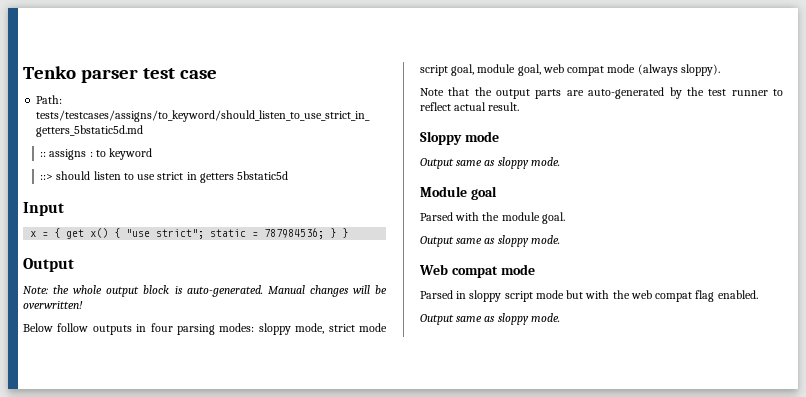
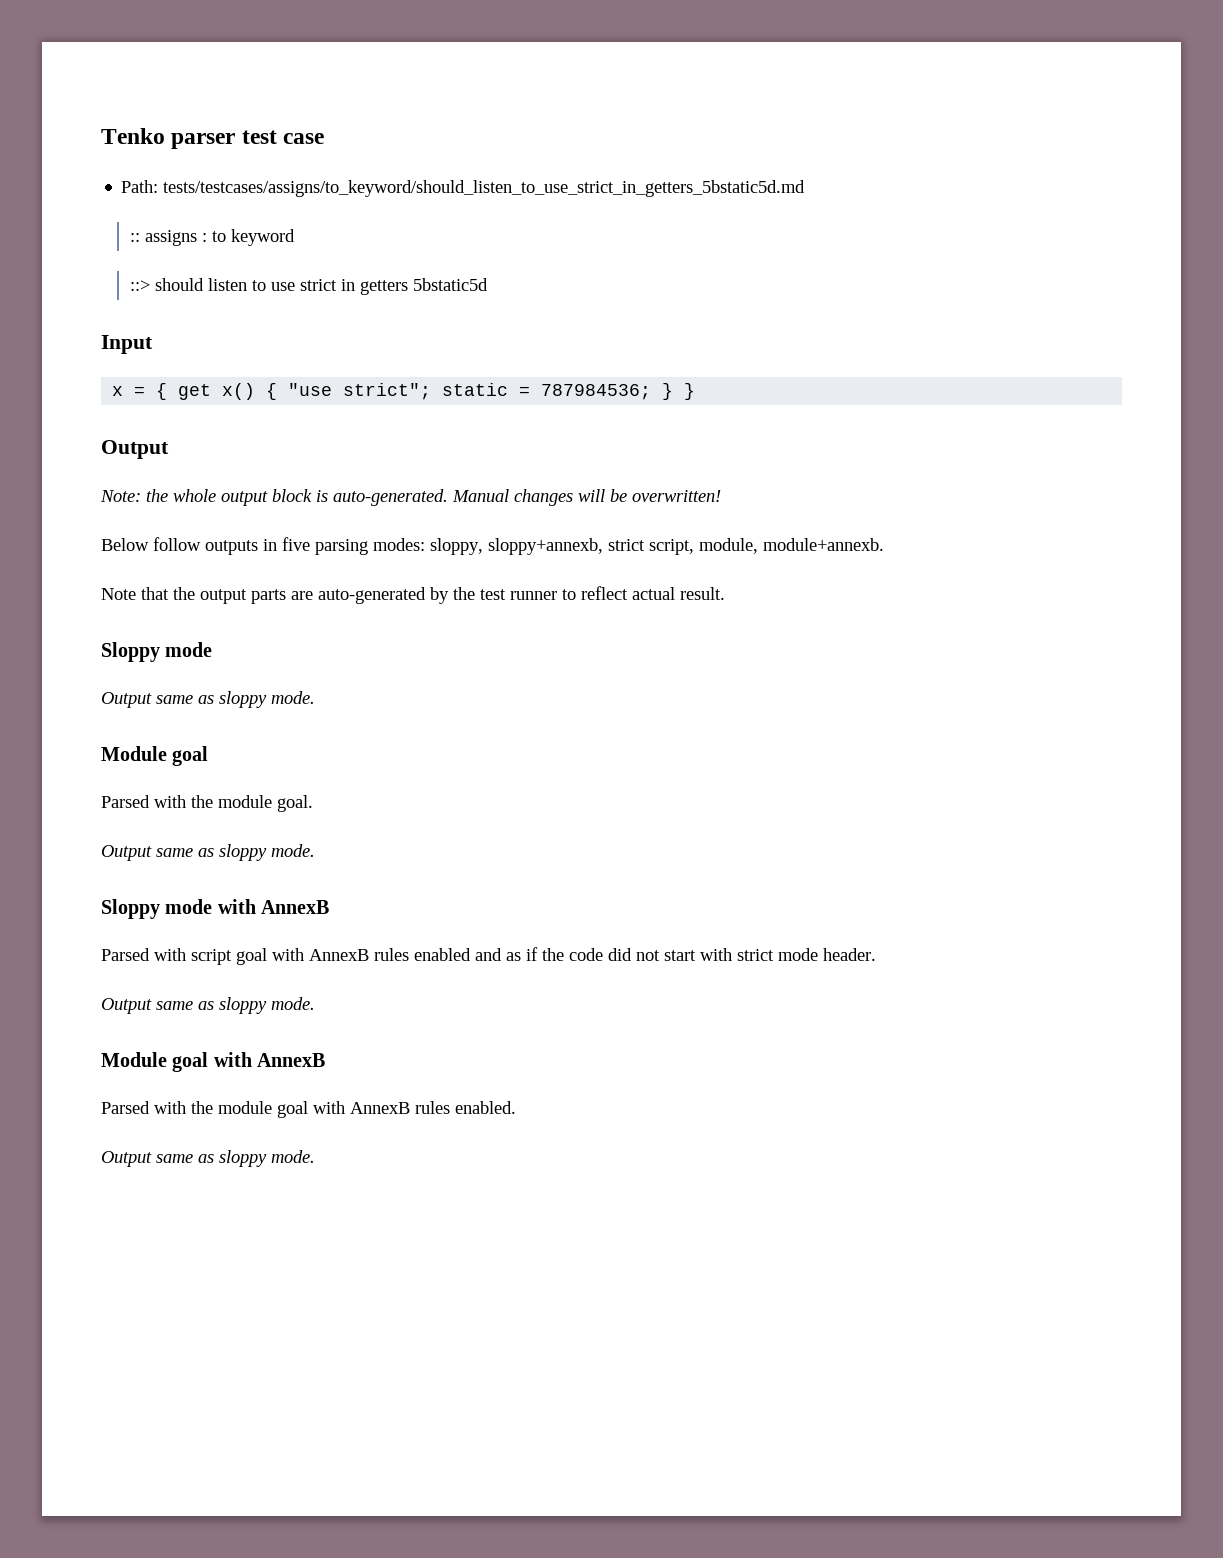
- Below follow outputs in four parsing modes: sloppy mode, strict mode script goal, module goal, web compat mode (always sloppy).
+ Below follow outputs in five parsing modes: sloppy, sloppy+annexb, strict script, module, module+annexb.
- Web compat mode
- Parsed in sloppy script mode but with the web compat flag enabled.
+ Sloppy mode with AnnexB
+ Parsed with script goal with AnnexB rules enabled and as if the code did not start with strict mode header.
+ Output same as sloppy mode.
+ Module goal with AnnexB
+ Parsed with the module goal with AnnexB rules enabled.

